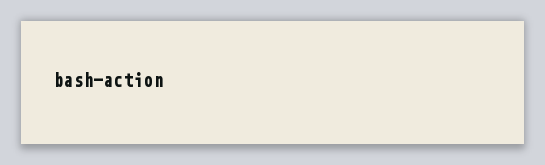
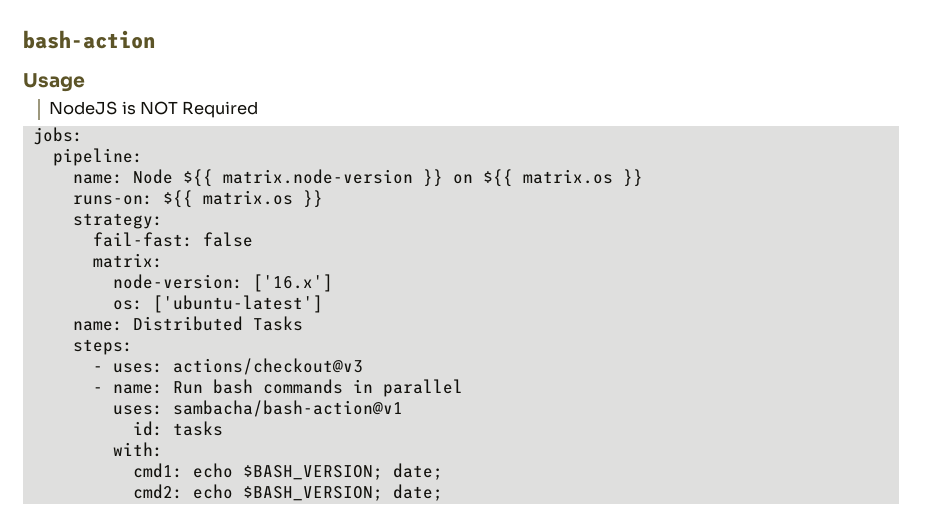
+ Usage
+ NodeJS is NOT Required
+ jobs:
+ pipeline:
+ name: Node ${{ matrix.node-version }} on ${{ matrix.os }}
+ runs-on: ${{ matrix.os }}
+ strategy:
+ fail-fast: false
+ matrix:
+ node-version: ['16.x']
+ os: ['ubuntu-latest']
+ name: Distributed Tasks
+ steps:
+ - uses: actions/checkout@v3
+ - name: Run bash commands in parallel
+ uses: sambacha/bash-action@v1
+ id: tasks
+ with:
+ cmd1: echo $BASH_VERSION; date;
+ cmd2: echo $BASH_VERSION; date;

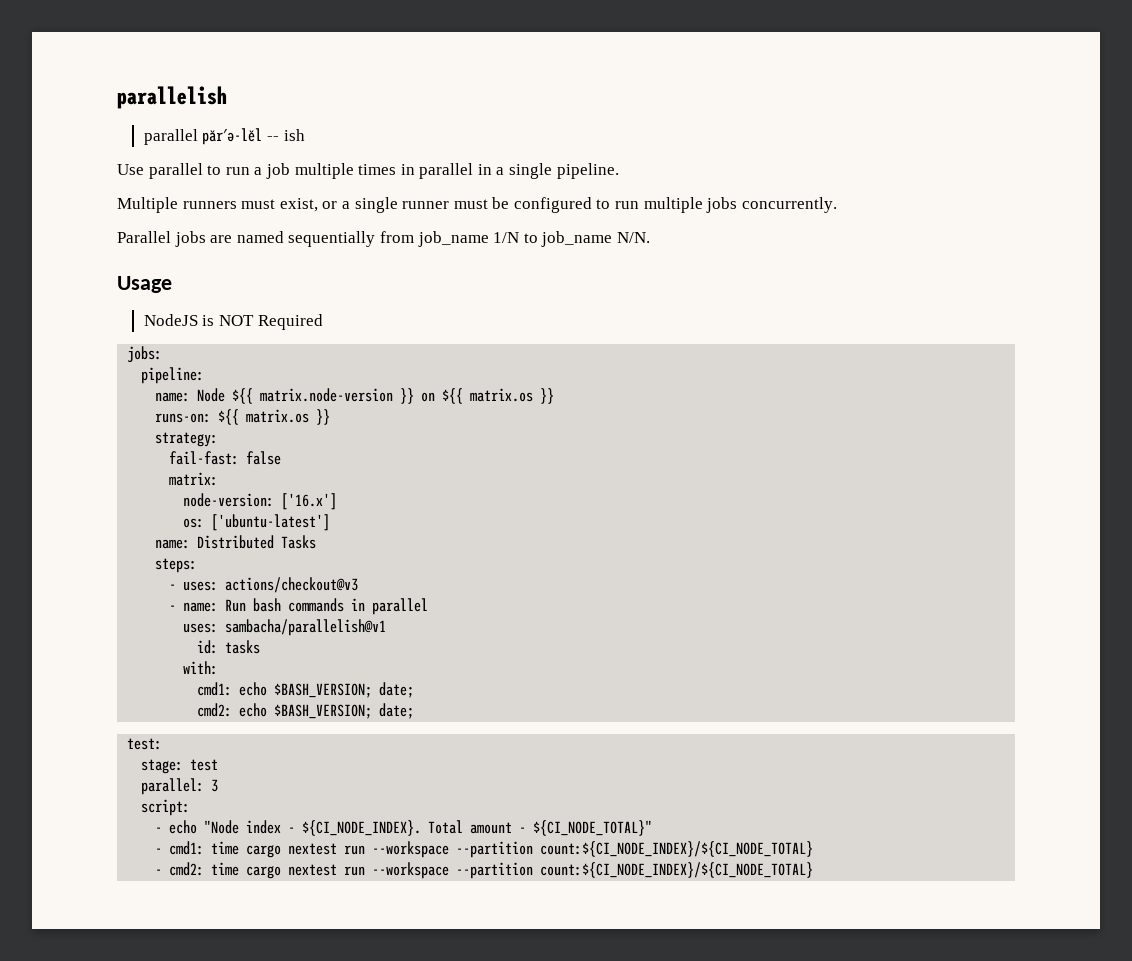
- bash-action
+ parallelish
+ parallel păr′ə-lĕl -- ish
+ Use parallel to run a job multiple times in parallel in a single pipeline.
+ Multiple runners must exist, or a single runner must be configured to run multiple jobs concurrently.
+ Parallel jobs are named sequentially from job_name 1/N to job_name N/N.
- uses: sambacha/bash-action@v1
+ uses: sambacha/parallelish@v1
+ test:
+ stage: test
+ parallel: 3
+ script:
+ - echo "Node index - ${CI_NODE_INDEX}. Total amount - ${CI_NODE_TOTAL}"
+ - cmd1: time cargo nextest run --workspace --partition count:${CI_NODE_INDEX}/${CI_NODE_TOTAL}
+ - cmd2: time cargo nextest run --workspace --partition count:${CI_NODE_INDEX}/${CI_NODE_TOTAL}

